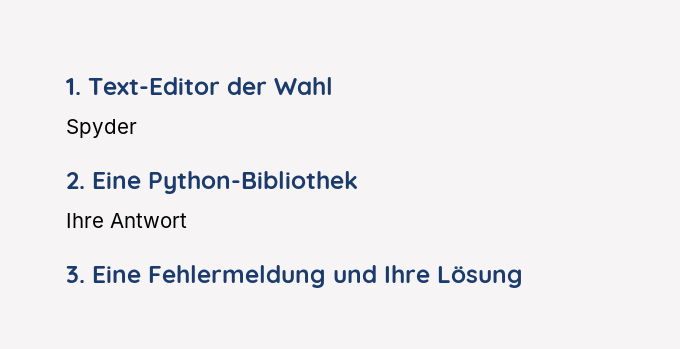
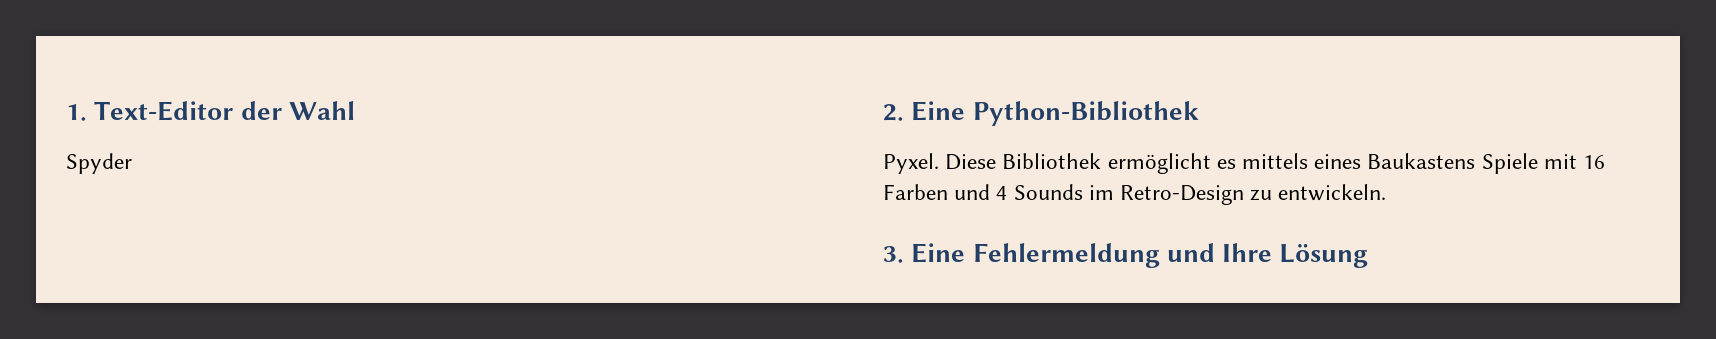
- Ihre Antwort
+ Pyxel. Diese Bibliothek ermöglicht es mittels eines Baukastens Spiele mit 16 Farben und 4 Sounds im Retro-Design zu entwickeln.

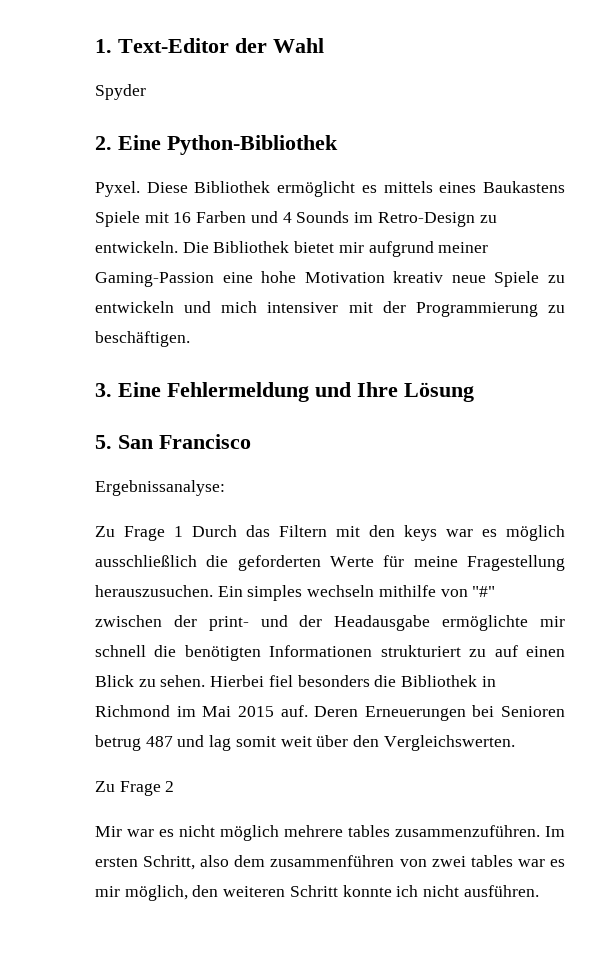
+ Die Bibliothek bietet mir aufgrund meiner Gaming-Passion eine hohe Motivation kreativ neue Spiele zu entwickeln und mich intensiver mit der Programmierung zu beschäftigen.
+ 5. San Francisco
+ Ergebnissanalyse:
+ Zu Frage 1 Durch das Filtern mit den keys war es möglich ausschließlich die geforderten Werte für meine Fragestellung herauszusuchen. Ein simples wechseln mithilfe von "#" zwischen der print- und der Headausgabe ermöglichte mir schnell die benötigten Informationen strukturiert zu auf einen Blick zu sehen. Hierbei fiel besonders die Bibliothek in Richmond im Mai 2015 auf. Deren Erneuerungen bei Senioren betrug 487 und lag somit weit über den Vergleichswerten.
+ Zu Frage 2
+ Mir war es nicht möglich mehrere tables zusammenzuführen. Im ersten Schritt, also dem zusammenführen von zwei tables war es mir möglich, den weiteren Schritt konnte ich nicht ausführen.

